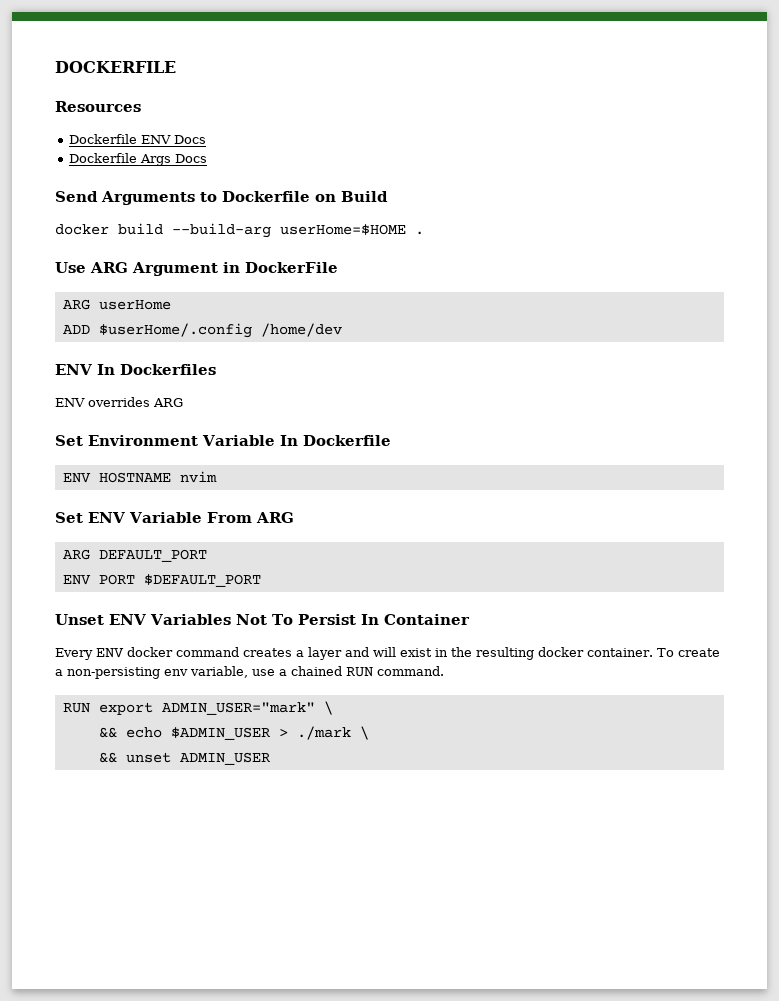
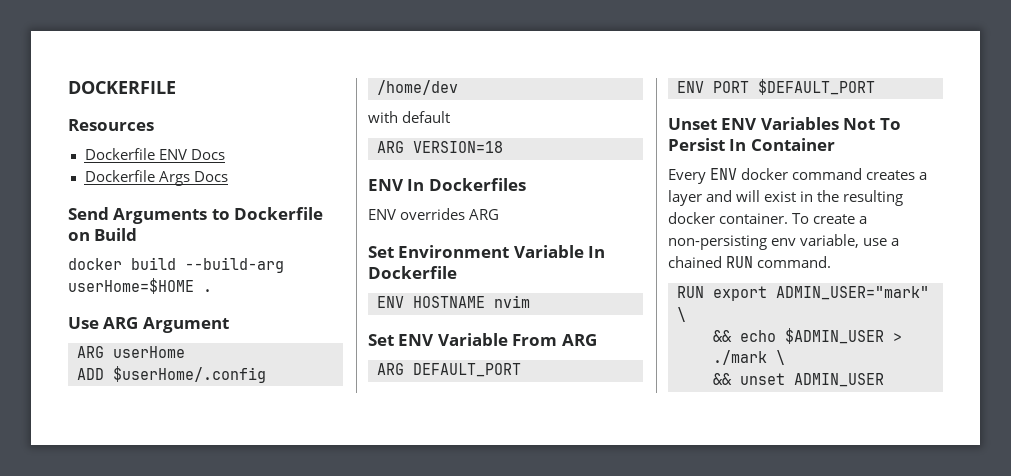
- Use ARG Argument in DockerFile
+ Use ARG Argument
+ with default
+ ARG VERSION=18

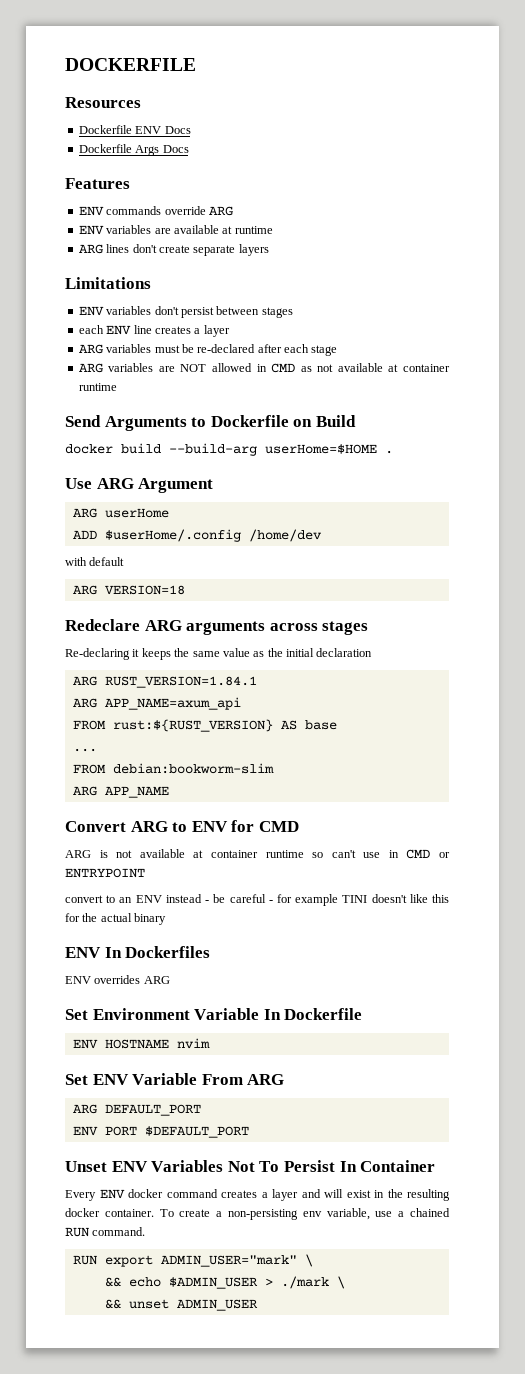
+ Features
+ ENV commands override ARG
+ ENV variables are available at runtime
+ ARG lines don't create separate layers
+ Limitations
+ ENV variables don't persist between stages
+ each ENV line creates a layer
+ ARG variables must be re-declared after each stage
+ ARG variables are NOT allowed in CMD as not available at container runtime
+ Redeclare ARG arguments across stages
+ Re-declaring it keeps the same value as the initial declaration
+ ARG RUST_VERSION=1.84.1
+ ARG APP_NAME=axum_api
+ FROM rust:${RUST_VERSION} AS base
+ ...
+ FROM debian:bookworm-slim
+ ARG APP_NAME
+ Convert ARG to ENV for CMD
+ ARG is not available at container runtime so can't use in CMD or ENTRYPOINT
+ convert to an ENV instead - be careful - for example TINI doesn't like this for the actual binary

